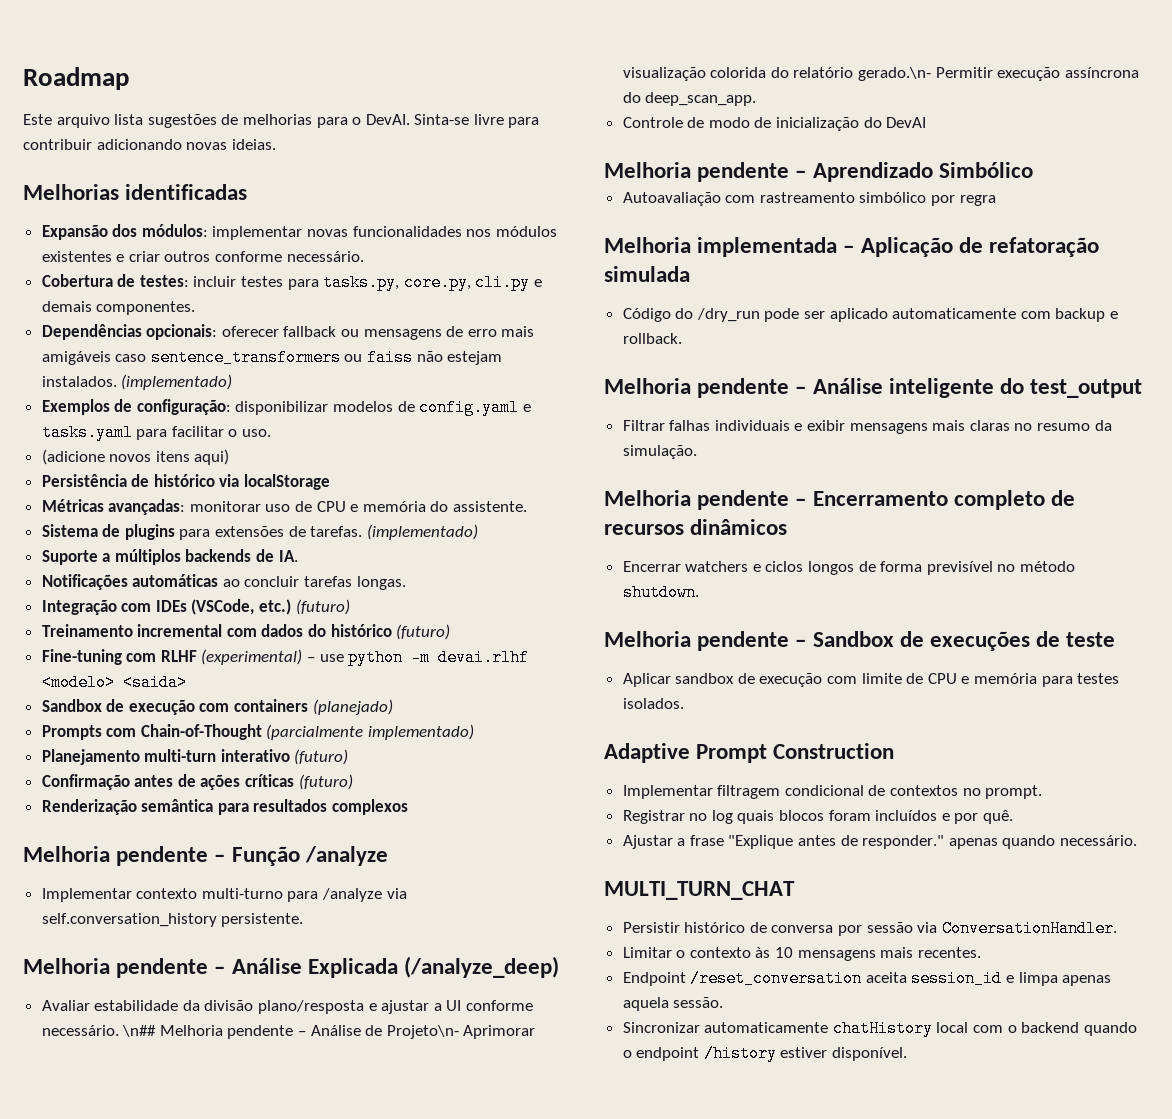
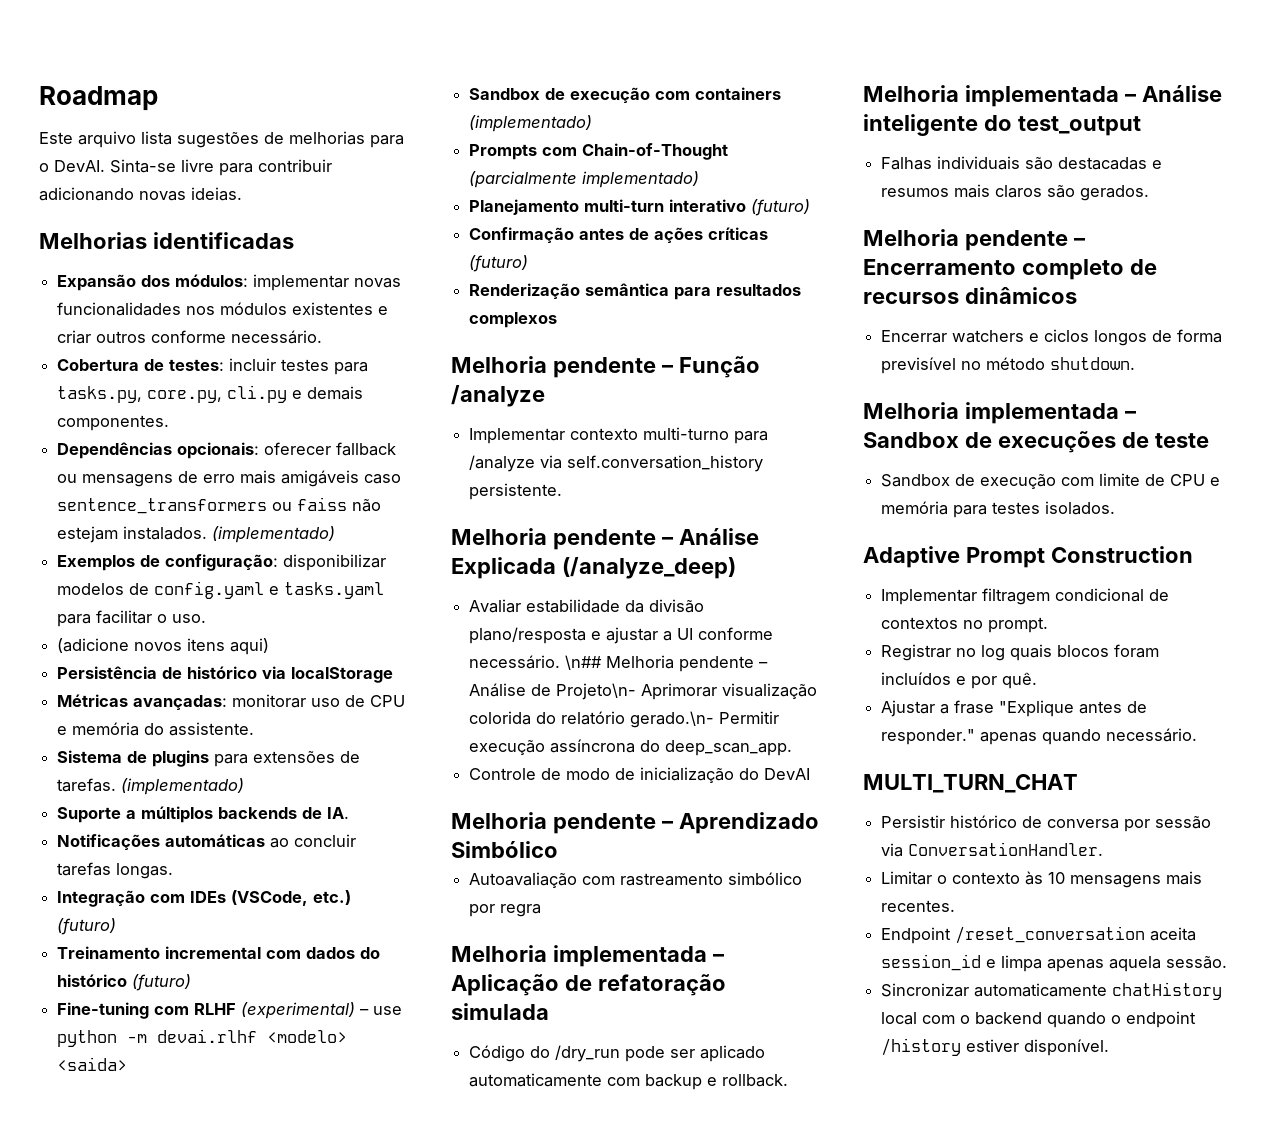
- Sandbox de execução com containers (planejado)
+ Sandbox de execução com containers (implementado)
- Melhoria pendente – Análise inteligente do test_output
+ Melhoria implementada – Análise inteligente do test_output
- Filtrar falhas individuais e exibir mensagens mais claras no resumo da simulação.
+ Falhas individuais são destacadas e resumos mais claros são gerados.
- Melhoria pendente – Sandbox de execuções de teste
+ Melhoria implementada – Sandbox de execuções de teste
- Aplicar sandbox de execução com limite de CPU e memória para testes isolados.
+ Sandbox de execução com limite de CPU e memória para testes isolados.

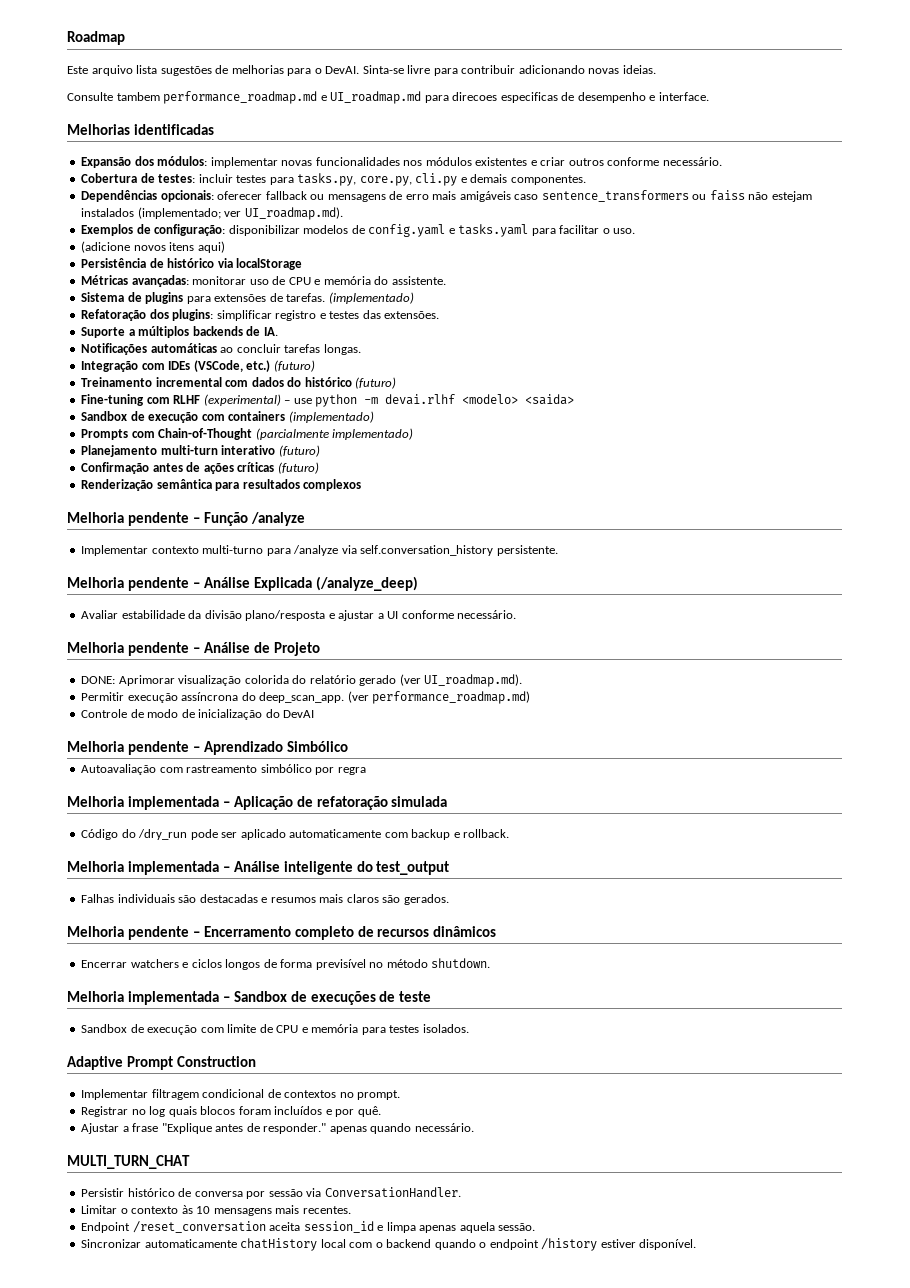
+ Consulte tambem performance_roadmap.md e UI_roadmap.md para direcoes especificas de desempenho e interface.
- Dependências opcionais: oferecer fallback ou mensagens de erro mais amigáveis caso sentence_transformers ou faiss não estejam instalados. (implementado)
+ Dependências opcionais: oferecer fallback ou mensagens de erro mais amigáveis caso sentence_transformers ou faiss não estejam instalados (implementado; ver UI_roadmap.md).
+ Refatoração dos plugins: simplificar registro e testes das extensões.
- Avaliar estabilidade da divisão plano/resposta e ajustar a UI conforme necessário. \n## Melhoria pendente – Análise de Projeto\n- Aprimorar visualização colorida do relatório gerado.\n- Permitir execução assíncrona do deep_scan_app.
+ Avaliar estabilidade da divisão plano/resposta e ajustar a UI conforme necessário.
+ Melhoria pendente – Análise de Projeto
+ DONE: Aprimorar visualização colorida do relatório gerado (ver UI_roadmap.md).
+ Permitir execução assíncrona do deep_scan_app. (ver performance_roadmap.md)

